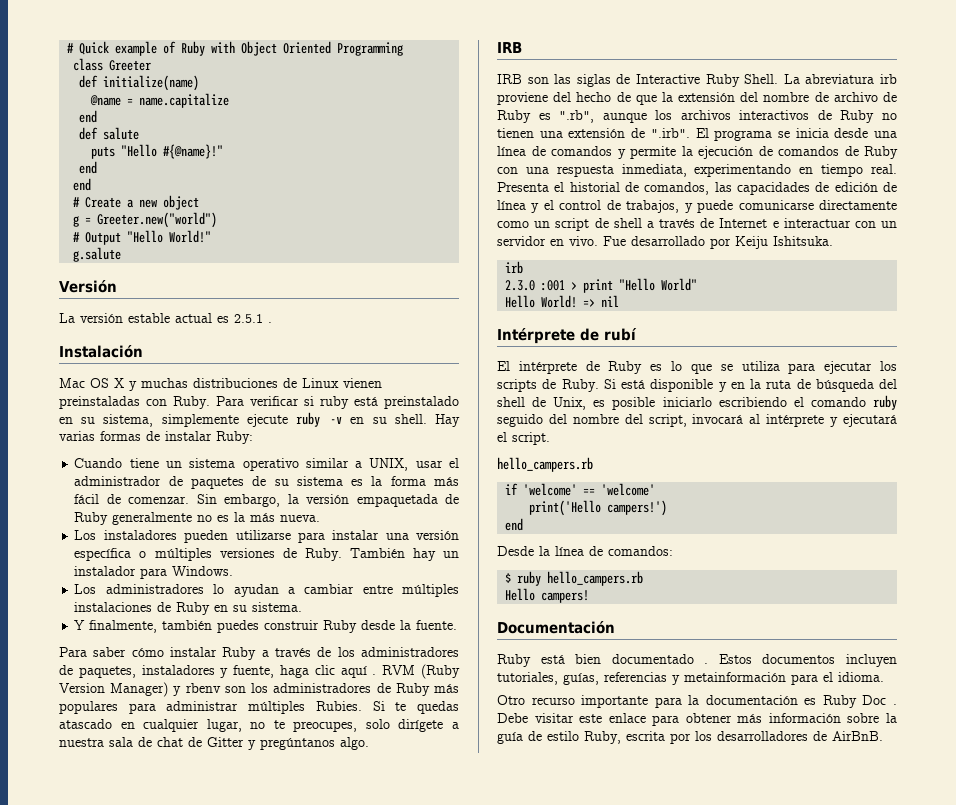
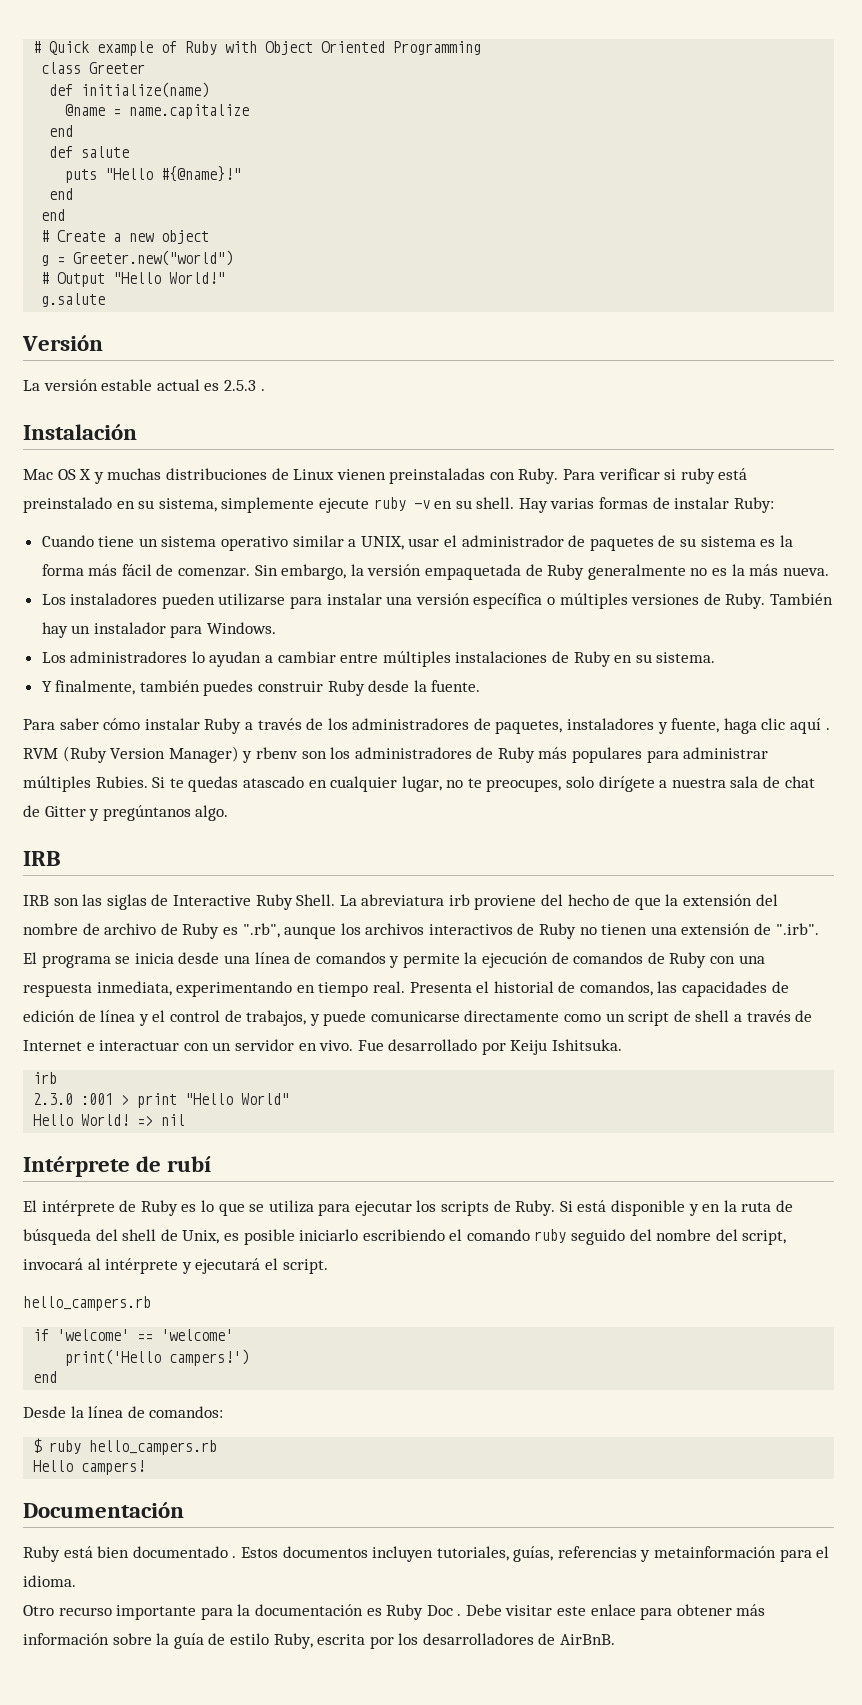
- La versión estable actual es 2.5.1 .
+ La versión estable actual es 2.5.3 .

